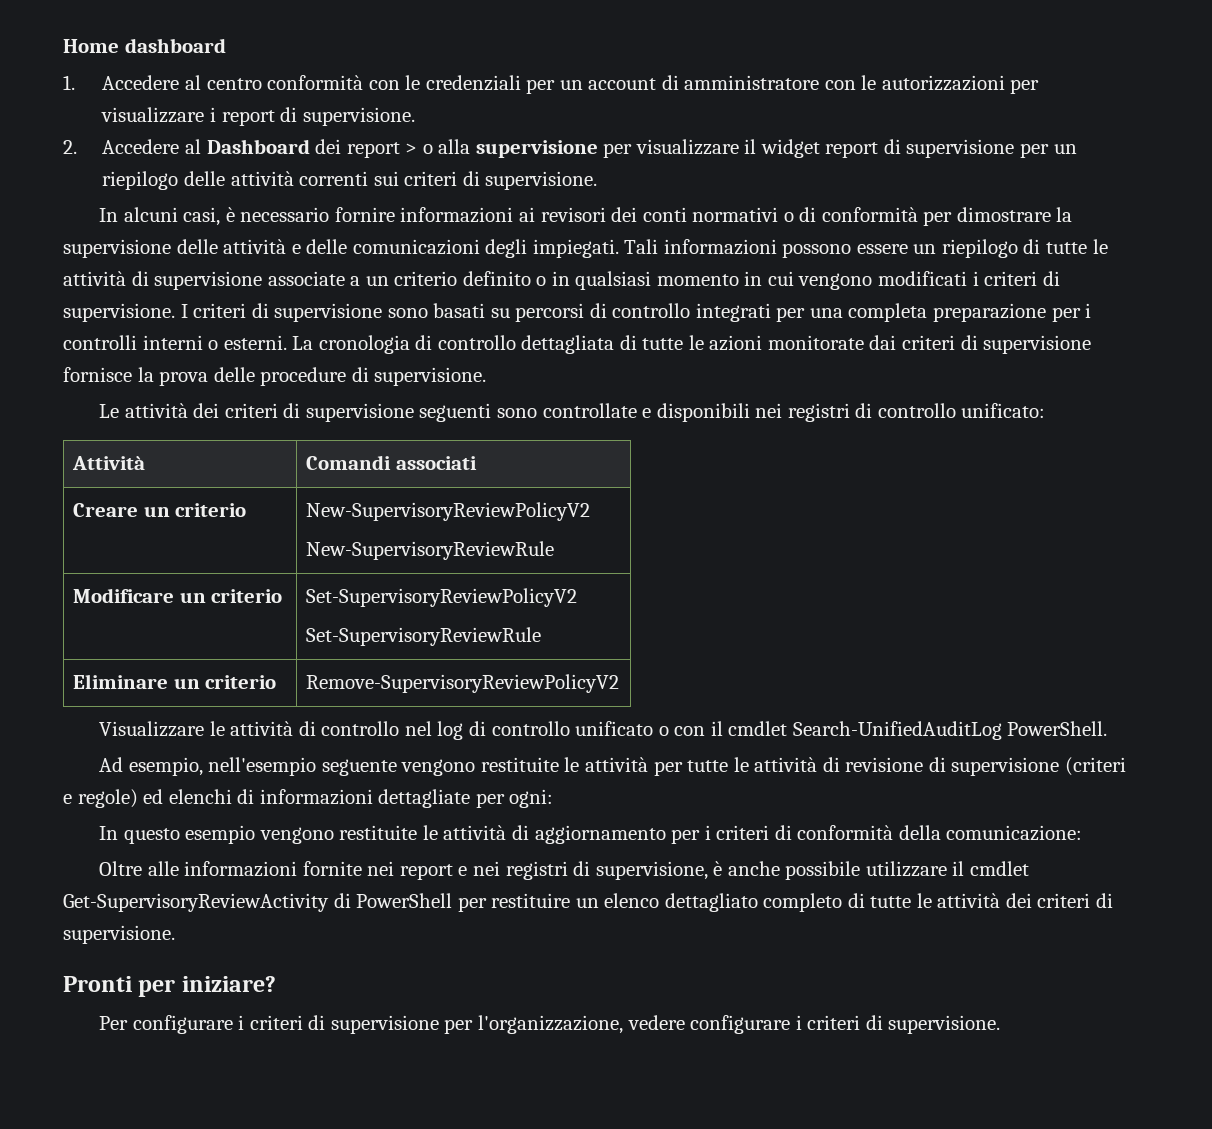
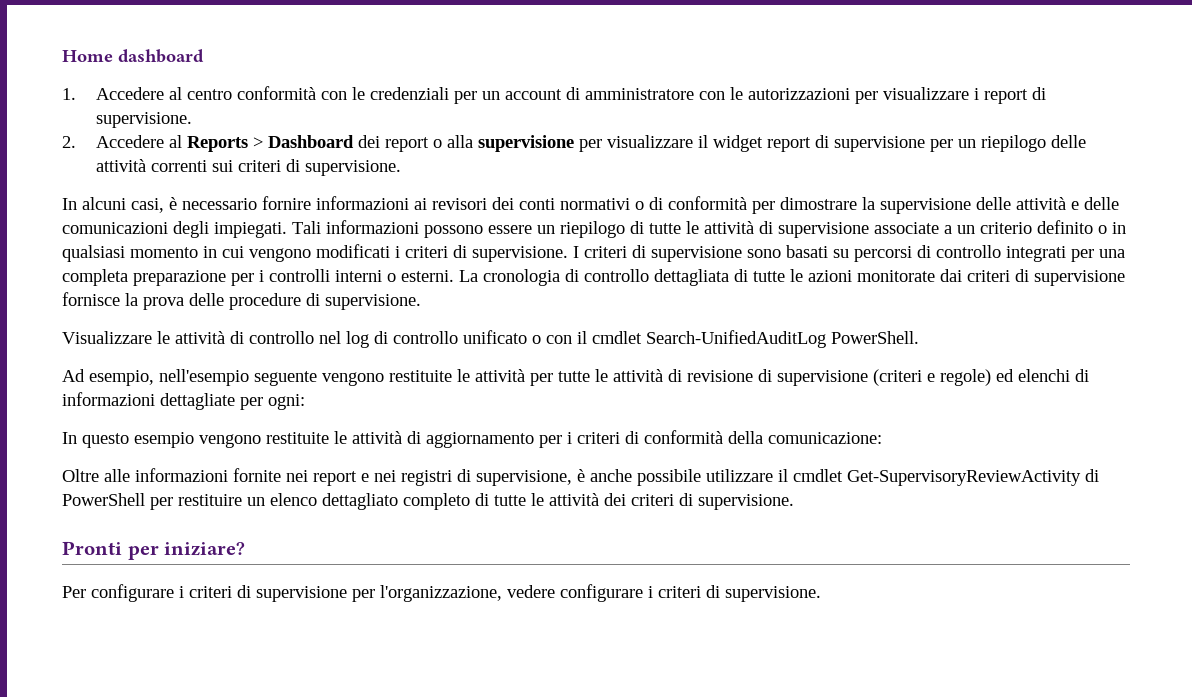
- 2. Accedere al Dashboard dei report > o alla supervisione per visualizzare il widget report di supervisione per un riepilogo delle attività correnti sui criteri di supervisione.
+ 2. Accedere al Reports > Dashboard dei report o alla supervisione per visualizzare il widget report di supervisione per un riepilogo delle attività correnti sui criteri di supervisione.
- Le attività dei criteri di supervisione seguenti sono controllate e disponibili nei registri di controllo unificato:
- Attività | Comandi associati
- Creare un criterio | New-SupervisoryReviewPolicyV2
- New-SupervisoryReviewRule
- Modificare un criterio | Set-SupervisoryReviewPolicyV2
- Set-SupervisoryReviewRule
- Eliminare un criterio | Remove-SupervisoryReviewPolicyV2

